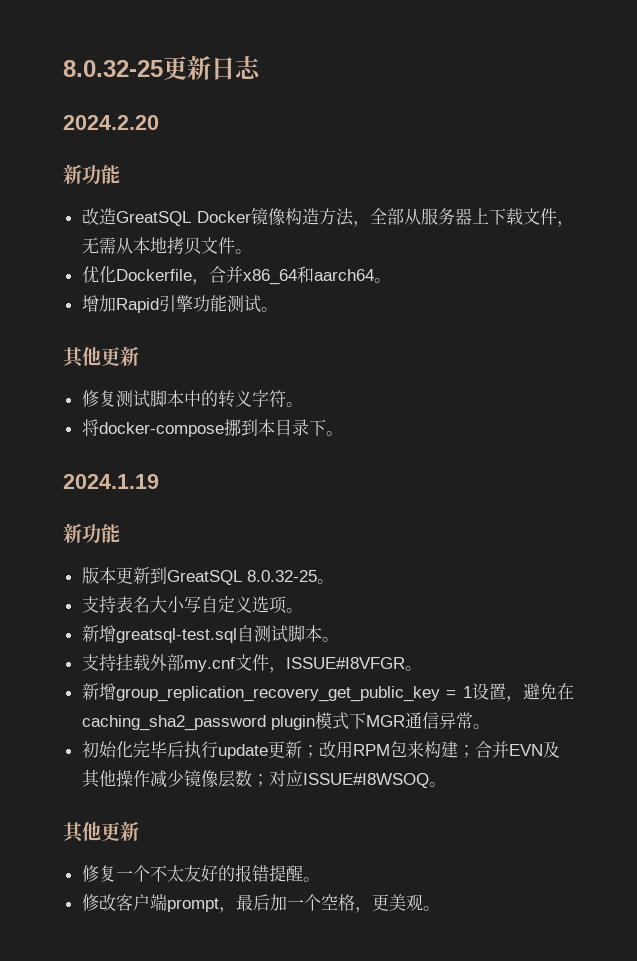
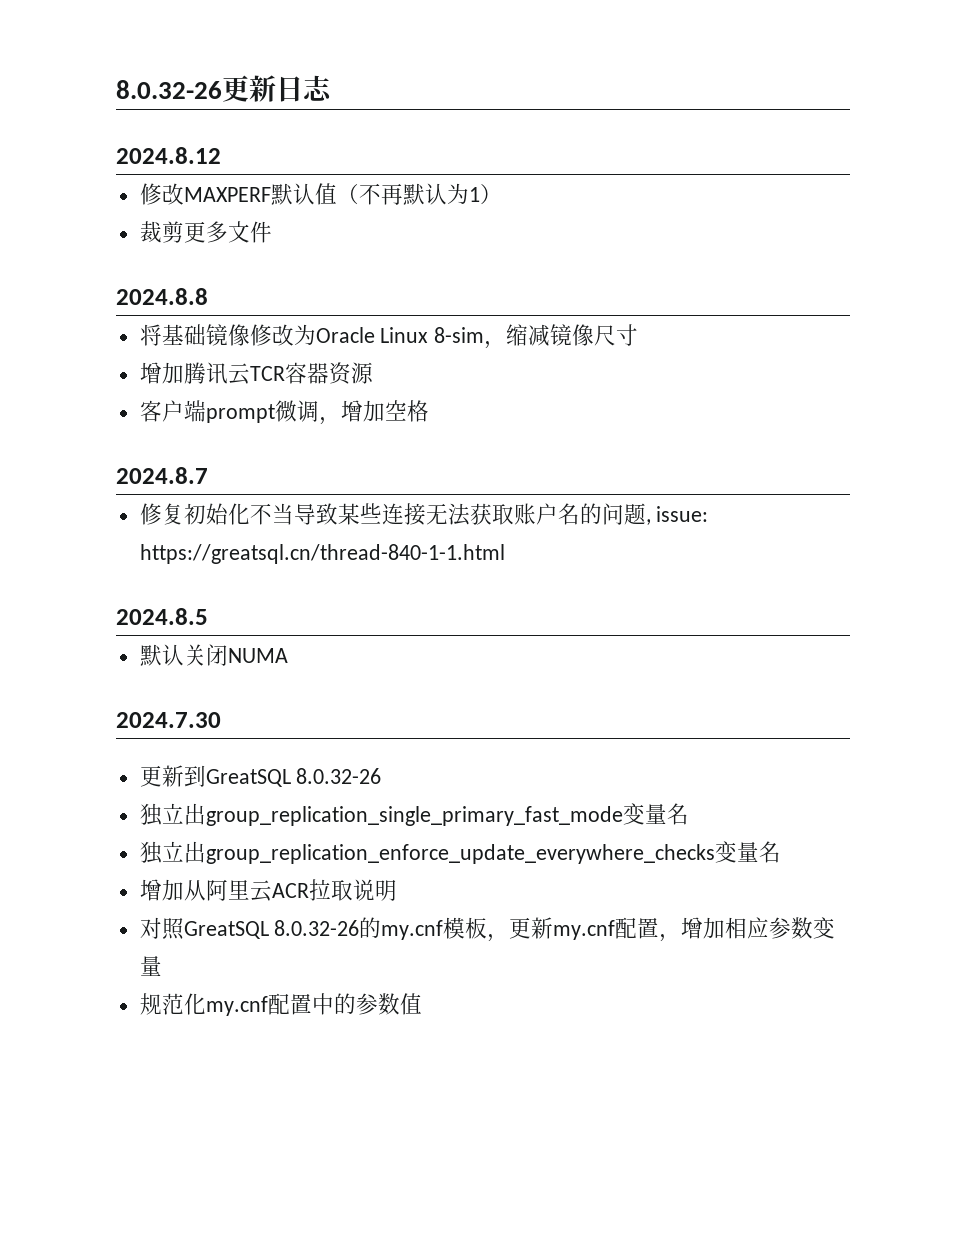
- 8.0.32-25更新日志
+ 8.0.32-26更新日志
- 2024.2.20
- 新功能
- 改造GreatSQL Docker镜像构造方法，全部从服务器上下载文件，无需从本地拷贝文件。
- 优化Dockerfile，合并x86_64和aarch64。
- 增加Rapid引擎功能测试。
- 其他更新
- 修复测试脚本中的转义字符。
- 将docker-compose挪到本目录下。
- 2024.1.19
- 新功能
- 版本更新到GreatSQL 8.0.32-25。
- 支持表名大小写自定义选项。
- 新增greatsql-test.sql自测试脚本。
- 支持挂载外部my.cnf文件，ISSUE#I8VFGR。
- 新增group_replication_recovery_get_public_key = 1设置，避免在caching_sha2_password plugin模式下MGR通信异常。
- 初始化完毕后执行update更新；改用RPM包来构建；合并EVN及其他操作减少镜像层数；对应ISSUE#I8WSOQ。
- 其他更新
- 修复一个不太友好的报错提醒。
- 修改客户端prompt，最后加一个空格，更美观。
+ 2024.8.12
+ 修改MAXPERF默认值（不再默认为1）
+ 裁剪更多文件
+ 2024.8.8
+ 将基础镜像修改为Oracle Linux 8-sim，缩减镜像尺寸
+ 增加腾讯云TCR容器资源
+ 客户端prompt微调，增加空格
+ 2024.8.7
+ 修复初始化不当导致某些连接无法获取账户名的问题, issue: https://greatsql.cn/thread-840-1-1.html
+ 2024.8.5
+ 默认关闭NUMA
+ 2024.7.30
+ 更新到GreatSQL 8.0.32-26
+ 独立出group_replication_single_primary_fast_mode变量名
+ 独立出group_replication_enforce_update_everywhere_checks变量名
+ 增加从阿里云ACR拉取说明
+ 对照GreatSQL 8.0.32-26的my.cnf模板，更新my.cnf配置，增加相应参数变量
+ 规范化my.cnf配置中的参数值

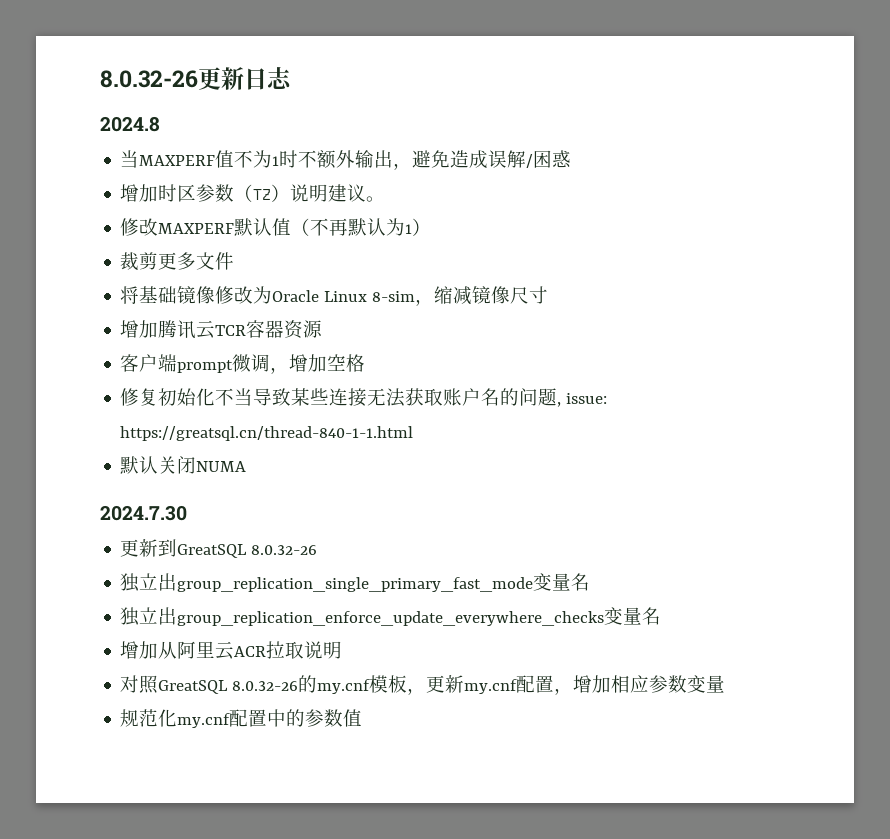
- 2024.8.12
+ 2024.8
+ 当MAXPERF值不为1时不额外输出，避免造成误解/困惑
+ 增加时区参数（TZ）说明建议。
- 2024.8.8
- 2024.8.7
- 2024.8.5

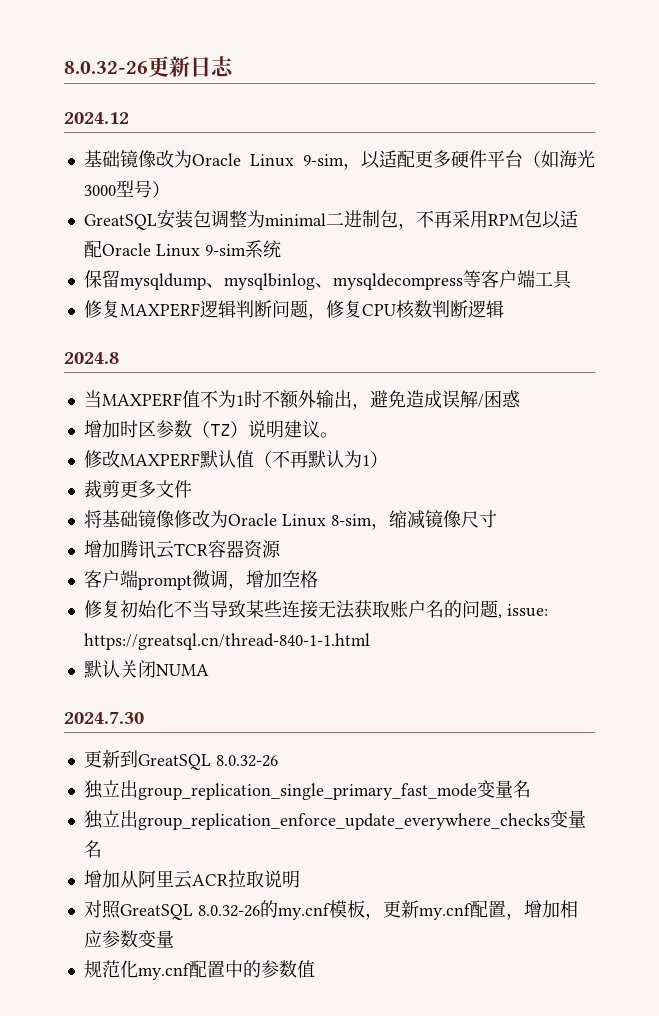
+ 2024.12
+ 基础镜像改为Oracle Linux 9-sim，以适配更多硬件平台（如海光3000型号）
+ GreatSQL安装包调整为minimal二进制包，不再采用RPM包以适配Oracle Linux 9-sim系统
+ 保留mysqldump、mysqlbinlog、mysqldecompress等客户端工具
+ 修复MAXPERF逻辑判断问题，修复CPU核数判断逻辑

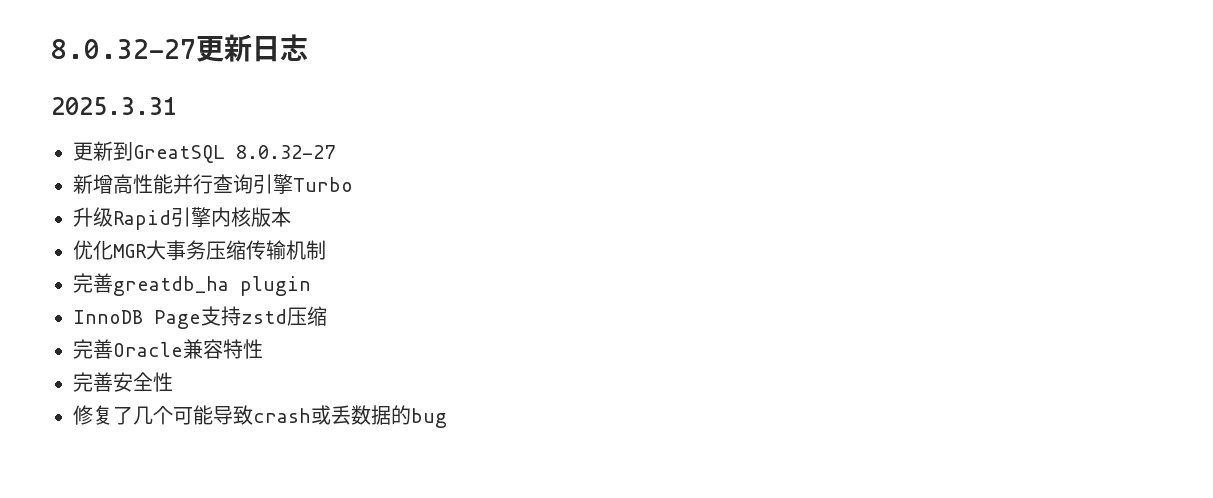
- 8.0.32-26更新日志
+ 8.0.32-27更新日志
- 2024.12
- 基础镜像改为Oracle Linux 9-sim，以适配更多硬件平台（如海光3000型号）
- GreatSQL安装包调整为minimal二进制包，不再采用RPM包以适配Oracle Linux 9-sim系统
- 保留mysqldump、mysqlbinlog、mysqldecompress等客户端工具
- 修复MAXPERF逻辑判断问题，修复CPU核数判断逻辑
- 2024.8
- 当MAXPERF值不为1时不额外输出，避免造成误解/困惑
- 增加时区参数（TZ）说明建议。
- 修改MAXPERF默认值（不再默认为1）
- 裁剪更多文件
- 将基础镜像修改为Oracle Linux 8-sim，缩减镜像尺寸
- 增加腾讯云TCR容器资源
- 客户端prompt微调，增加空格
- 修复初始化不当导致某些连接无法获取账户名的问题, issue: https://greatsql.cn/thread-840-1-1.html
- 默认关闭NUMA
- 2024.7.30
- 更新到GreatSQL 8.0.32-26
- 独立出group_replication_single_primary_fast_mode变量名
- 独立出group_replication_enforce_update_everywhere_checks变量名
- 增加从阿里云ACR拉取说明
- 对照GreatSQL 8.0.32-26的my.cnf模板，更新my.cnf配置，增加相应参数变量
- 规范化my.cnf配置中的参数值
+ 2025.3.31
+ 更新到GreatSQL 8.0.32-27
+ 新增高性能并行查询引擎Turbo
+ 升级Rapid引擎内核版本
+ 优化MGR大事务压缩传输机制
+ 完善greatdb_ha plugin
+ InnoDB Page支持zstd压缩
+ 完善Oracle兼容特性
+ 完善安全性
+ 修复了几个可能导致crash或丢数据的bug

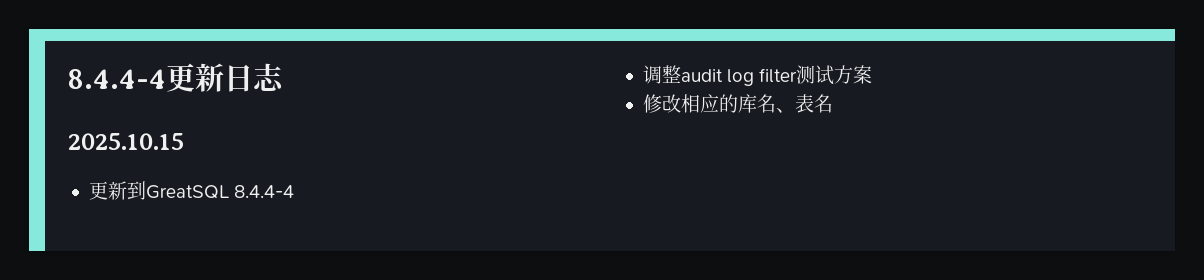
- 8.0.32-27更新日志
+ 8.4.4-4更新日志
- 2025.3.31
+ 2025.10.15
- 更新到GreatSQL 8.0.32-27
- 新增高性能并行查询引擎Turbo
- 升级Rapid引擎内核版本
- 优化MGR大事务压缩传输机制
- 完善greatdb_ha plugin
- InnoDB Page支持zstd压缩
- 完善Oracle兼容特性
- 完善安全性
- 修复了几个可能导致crash或丢数据的bug
+ 更新到GreatSQL 8.4.4-4
+ 调整audit log filter测试方案
+ 修改相应的库名、表名

